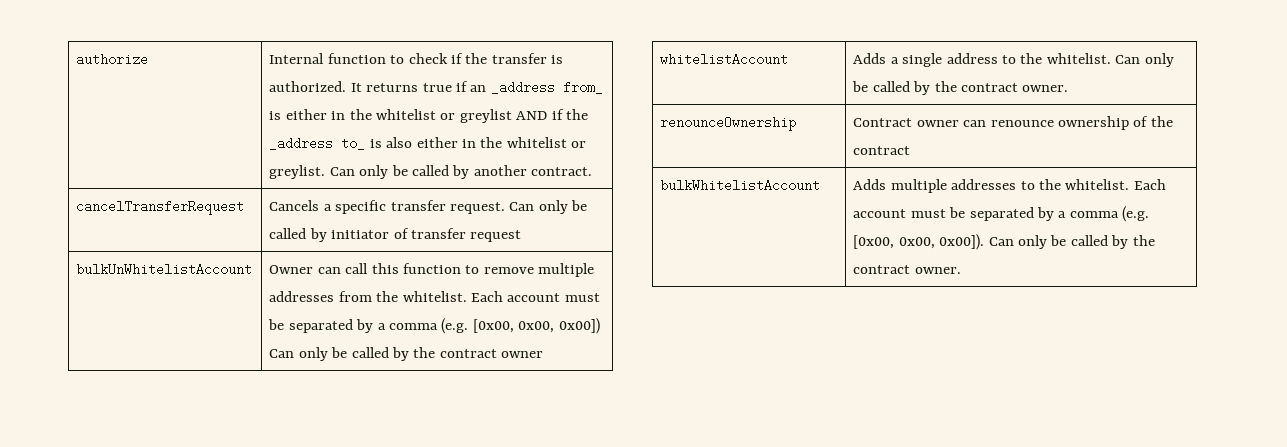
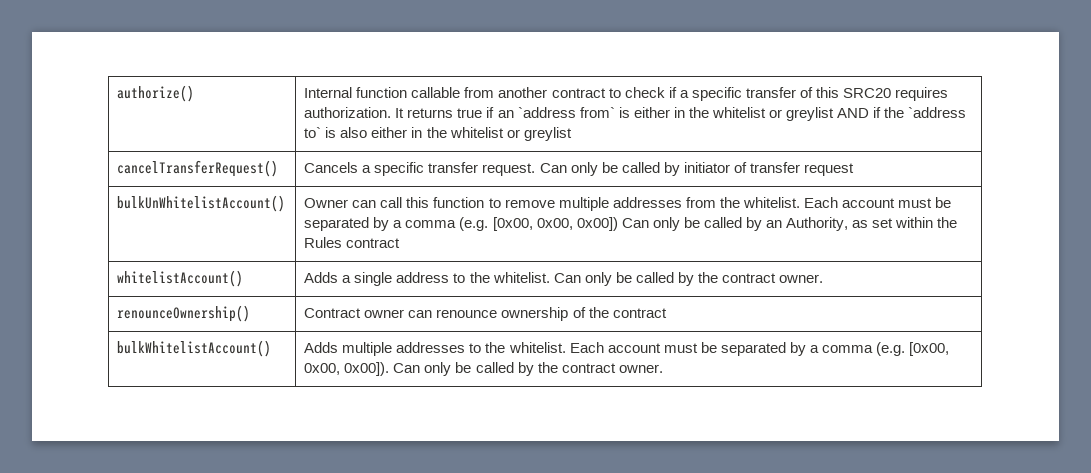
- authorize
+ authorize()
- Internal function to check if the transfer is authorized.
+ Internal function callable from another contract to check if a specific transfer of this SRC20 requires authorization.
- It returns true if an _address from_ is either in the whitelist or greylist AND if the _address to_ is also either in the whitelist or greylist. Can only be called by another contract.
- cancelTransferRequest | Cancels a specific transfer request. Can only be called by initiator of transfer request
+ It returns true if an `address from` is either in the whitelist or greylist AND if the `address to` is also either in the whitelist or greylist
+ cancelTransferRequest() | Cancels a specific transfer request. Can only be called by initiator of transfer request
- bulkUnWhitelistAccount | Owner can call this function to remove multiple addresses from the whitelist. Each account must be separated by a comma (e.g. [0x00, 0x00, 0x00]) Can only be called by the contract owner
- whitelistAccount | Adds a single address to the whitelist. Can only be called by the contract owner.
+ bulkUnWhitelistAccount() | Owner can call this function to remove multiple addresses from the whitelist. Each account must be separated by a comma (e.g. [0x00, 0x00, 0x00]) Can only be called by an Authority, as set within the Rules contract
+ whitelistAccount() | Adds a single address to the whitelist. Can only be called by the contract owner.
- renounceOwnership | Contract owner can renounce ownership of the contract
+ renounceOwnership() | Contract owner can renounce ownership of the contract
- bulkWhitelistAccount | Adds multiple addresses to the whitelist. Each account must be separated by a comma (e.g. [0x00, 0x00, 0x00]). Can only be called by the contract owner.
+ bulkWhitelistAccount() | Adds multiple addresses to the whitelist. Each account must be separated by a comma (e.g. [0x00, 0x00, 0x00]). Can only be called by the contract owner.

